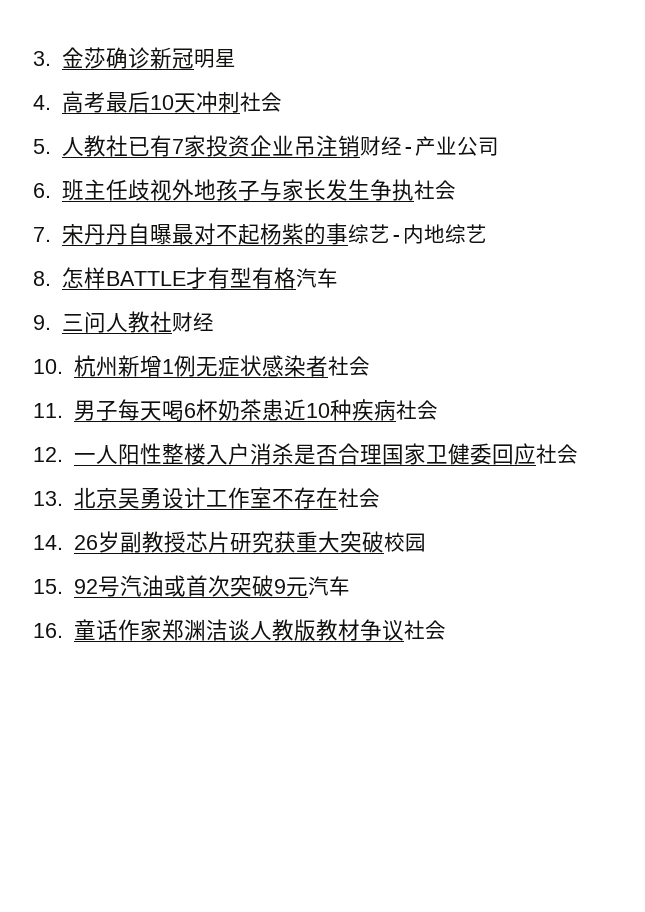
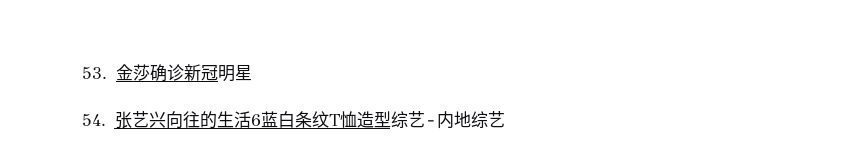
- 3.金莎确诊新冠明星
+ 53.金莎确诊新冠明星
- 4.高考最后10天冲刺社会
- 5.人教社已有7家投资企业吊注销财经-产业公司
- 6.班主任歧视外地孩子与家长发生争执社会
- 7.宋丹丹自曝最对不起杨紫的事综艺-内地综艺
- 8.怎样BATTLE才有型有格汽车
- 9.三问人教社财经
- 10.杭州新增1例无症状感染者社会
- 11.男子每天喝6杯奶茶患近10种疾病社会
- 12.一人阳性整楼入户消杀是否合理国家卫健委回应社会
- 13.北京吴勇设计工作室不存在社会
- 14. 26岁副教授芯片研究获重大突破校园
- 15. 92号汽油或首次突破9元汽车
- 16.童话作家郑渊洁谈人教版教材争议社会
+ 54.张艺兴向往的生活6蓝白条纹T恤造型综艺-内地综艺

